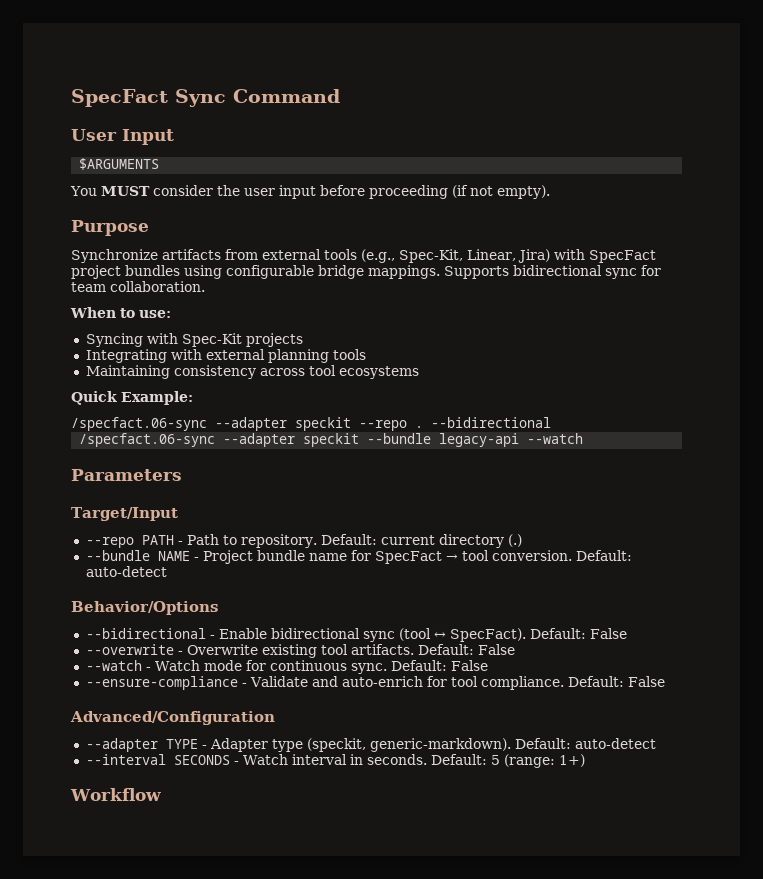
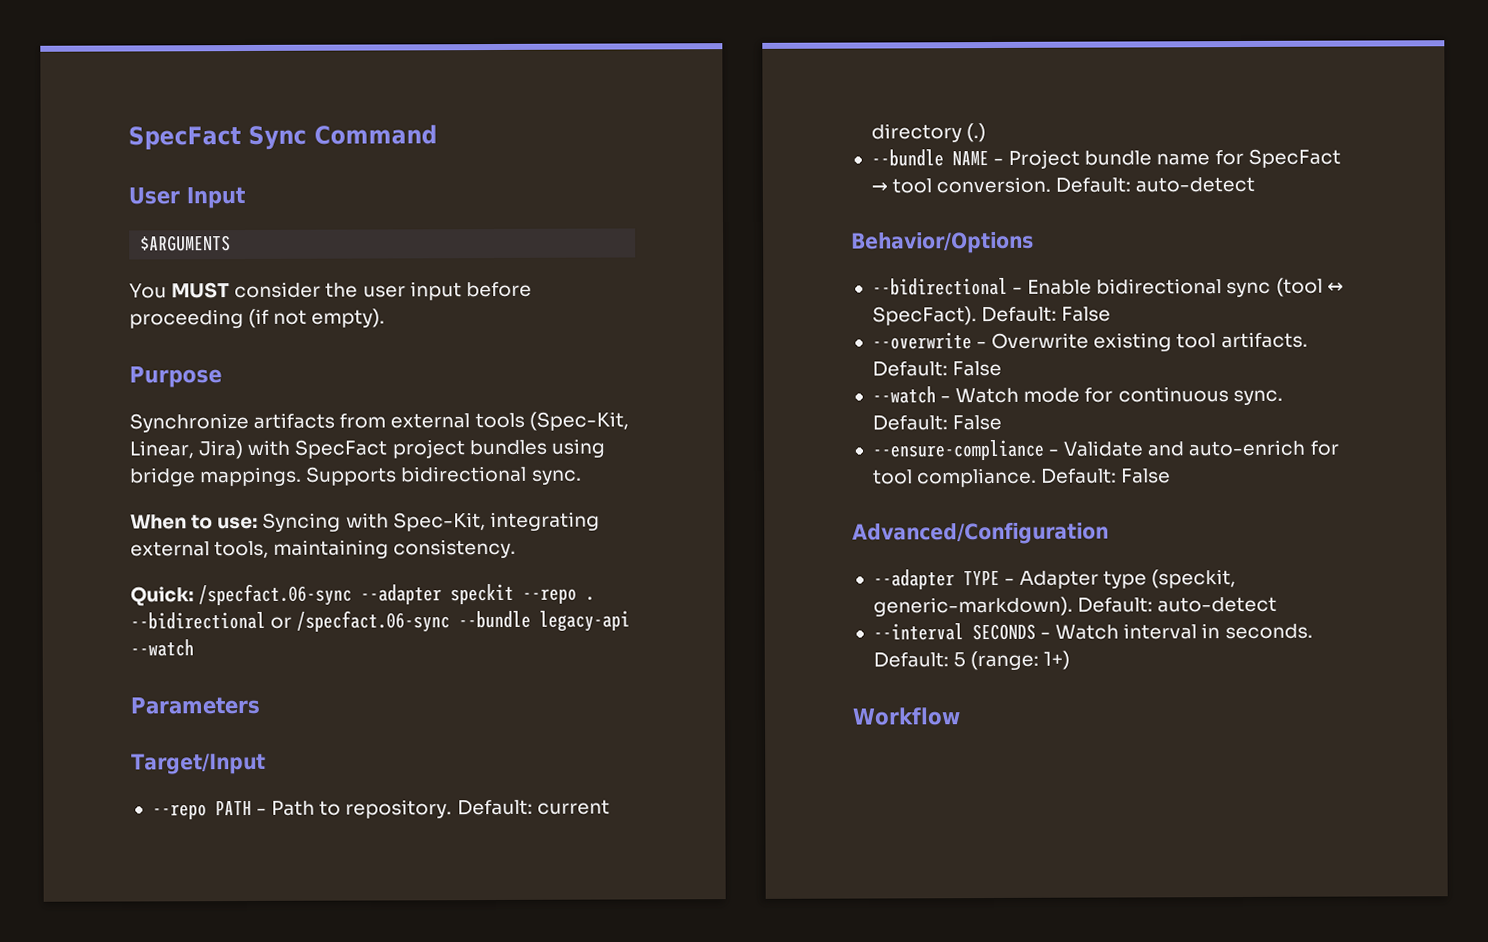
- Synchronize artifacts from external tools (e.g., Spec-Kit, Linear, Jira) with SpecFact project bundles using configurable bridge mappings.
+ Synchronize artifacts from external tools (Spec-Kit, Linear, Jira) with SpecFact project bundles using bridge mappings.
- Supports bidirectional sync for team collaboration.
+ Supports bidirectional sync.
- When to use:
- Syncing with Spec-Kit projects
- Integrating with external planning tools
- Maintaining consistency across tool ecosystems
- Quick Example:
- /specfact.06-sync --adapter speckit --repo . --bidirectional
- /specfact.06-sync --adapter speckit --bundle legacy-api --watch
+ When to use: Syncing with Spec-Kit, integrating external tools, maintaining consistency.
+ Quick: /specfact.06-sync --adapter speckit --repo . --bidirectional or /specfact.06-sync --bundle legacy-api --watch

